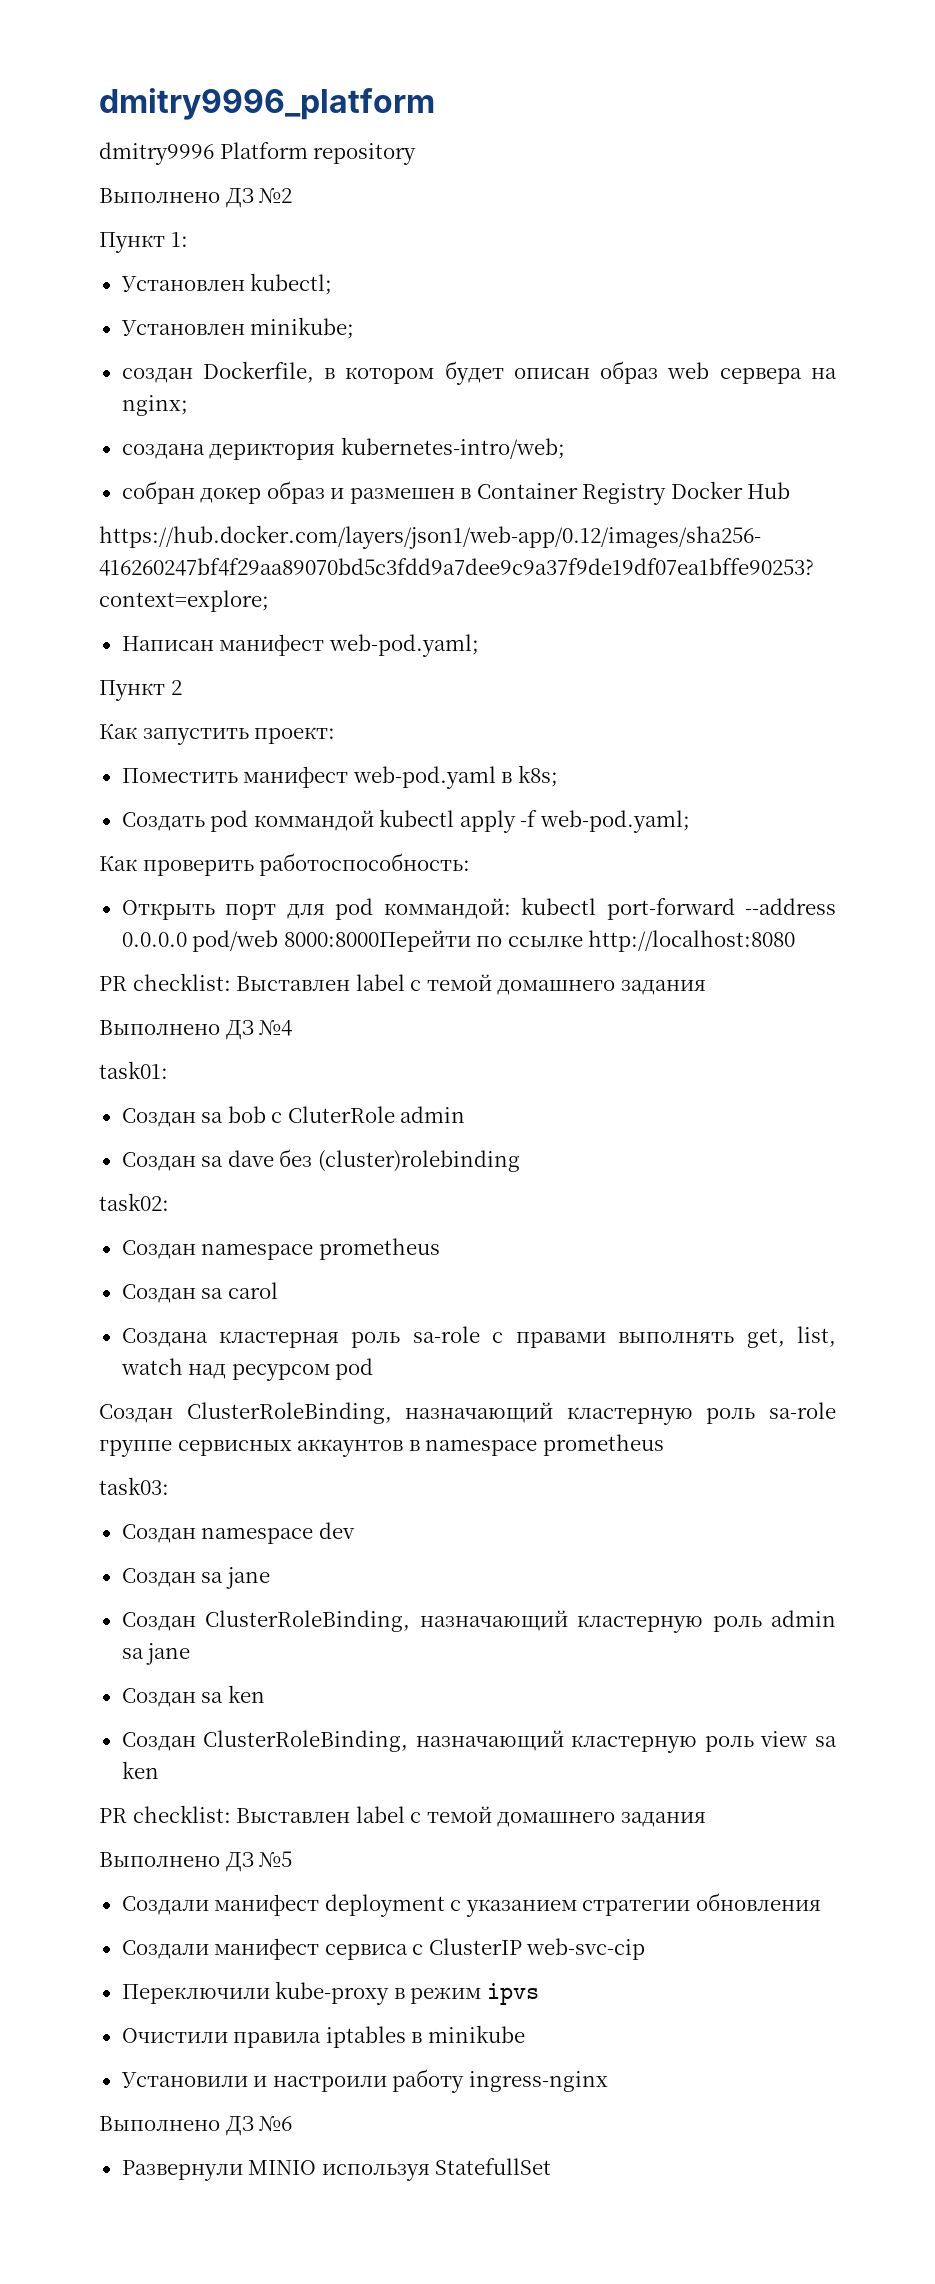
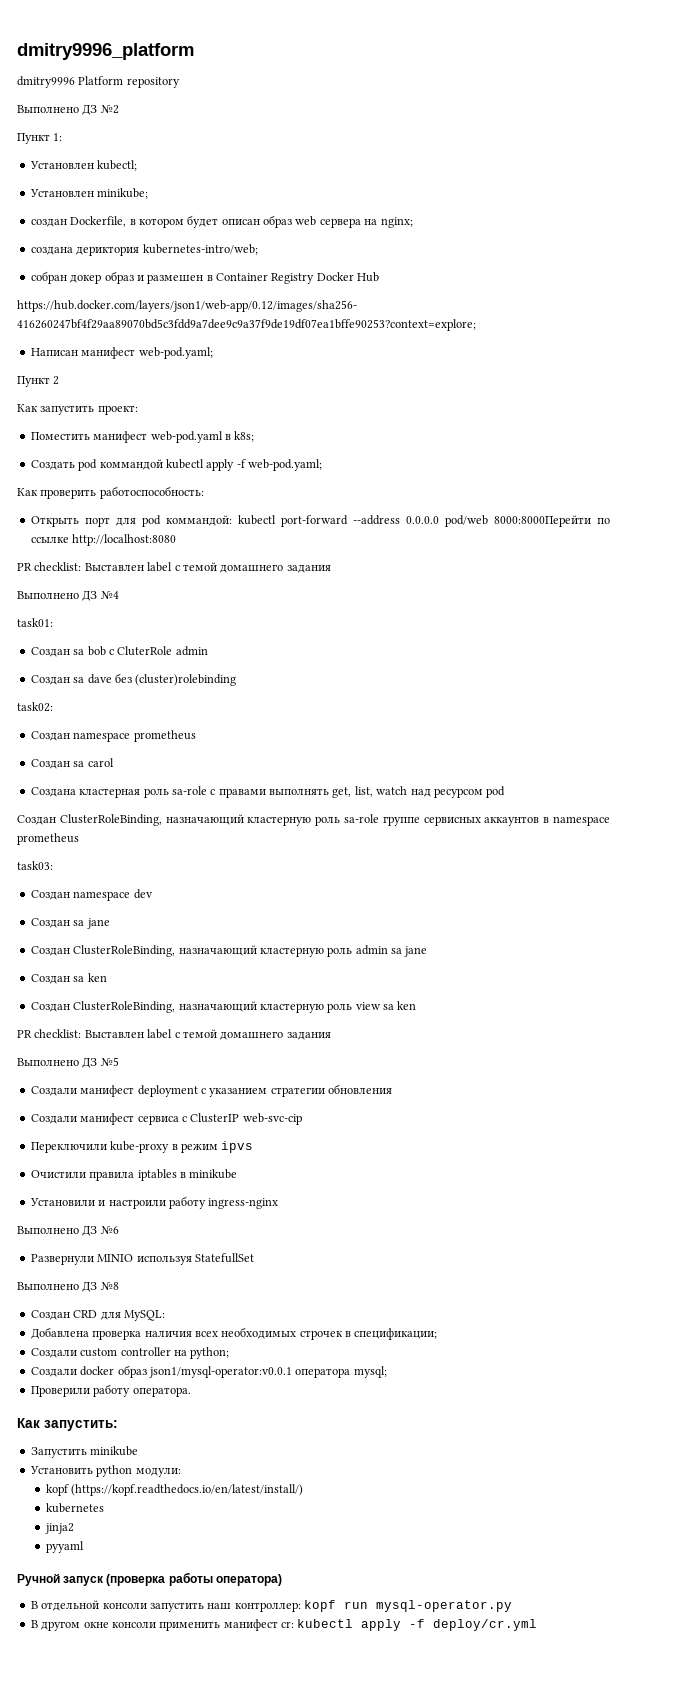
+ Выполнено ДЗ №8
+ Создан CRD для MySQL:
+ Добавлена проверка наличия всех необходимых строчек в спецификации;
+ Создали custom controller на python;
+ Создали docker образ json1/mysql-operator:v0.0.1 оператора mysql;
+ Проверили работу оператора.
+ Как запустить:
+ Запустить minikube
+ Установить python модули:
+ kopf (https://kopf.readthedocs.io/en/latest/install/)
+ kubernetes
+ jinja2
+ pyyaml
+ Ручной запуск (проверка работы оператора)
+ В отдельной консоли запустить наш контроллер: kopf run mysql-operator.py
+ В другом окне консоли применить манифест cr: kubectl apply -f deploy/cr.yml

